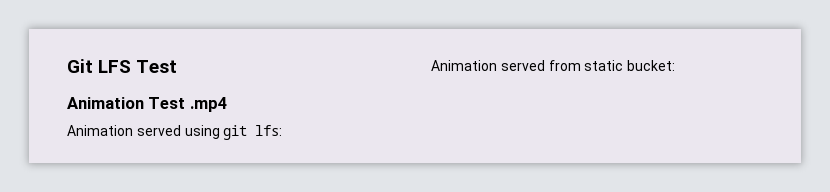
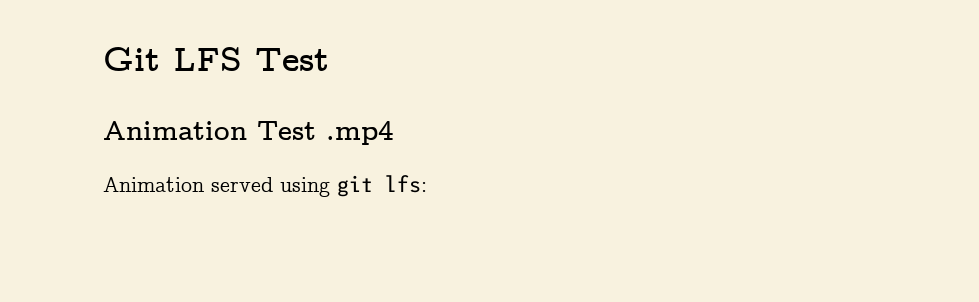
- Animation served from static bucket:

